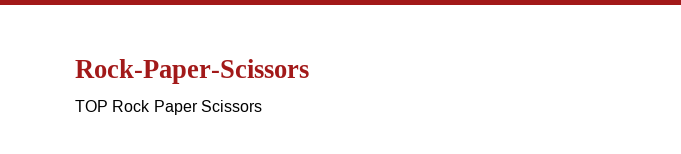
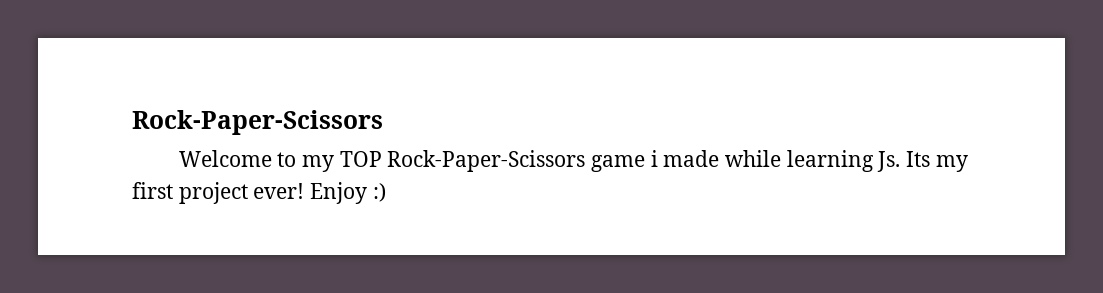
- TOP Rock Paper Scissors
+ Welcome to my TOP Rock-Paper-Scissors game i made while learning Js. Its my first project ever! Enjoy :)

